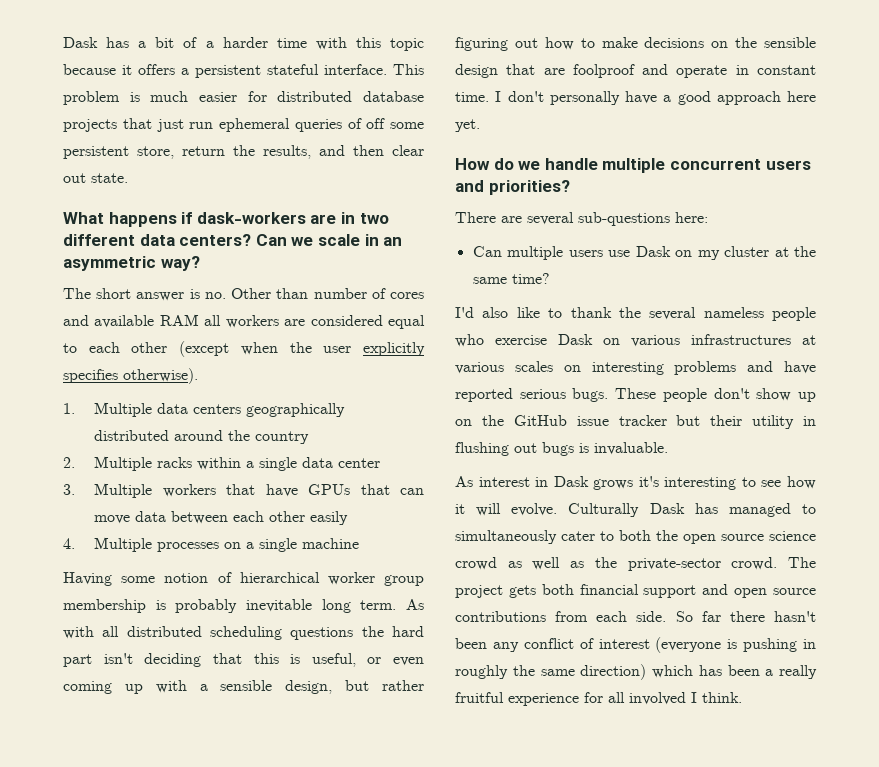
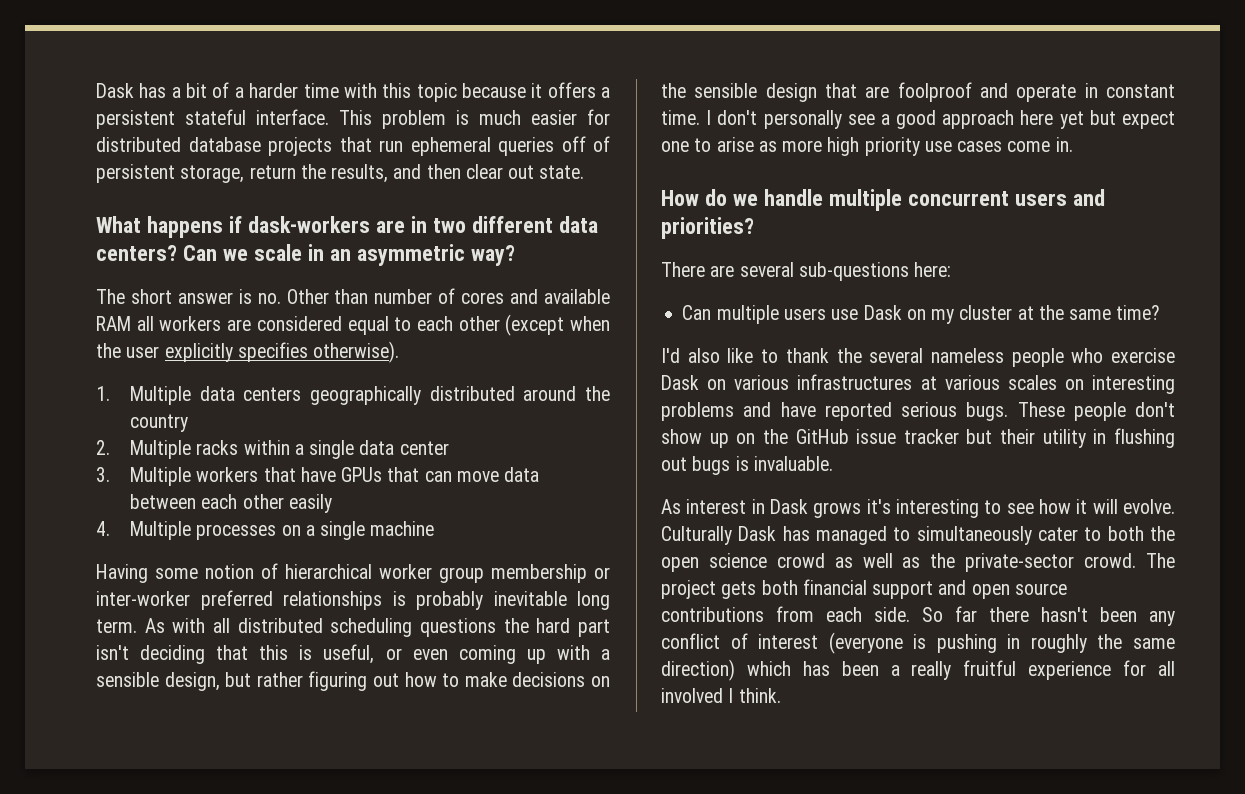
- This problem is much easier for distributed database projects that just run ephemeral queries of off some persistent store, return the results, and then clear out state.
+ This problem is much easier for distributed database projects that run ephemeral queries off of persistent storage, return the results, and then clear out state.
- Having some notion of hierarchical worker group membership is probably inevitable long term.
+ Having some notion of hierarchical worker group membership or inter-worker preferred relationships is probably inevitable long term.
- I don't personally have a good approach here yet.
+ I don't personally see a good approach here yet but expect one to arise as more high priority use cases come in.
- Culturally Dask has managed to simultaneously cater to both the open source science crowd as well as the private-sector crowd.
+ Culturally Dask has managed to simultaneously cater to both the open science crowd as well as the private-sector crowd.

